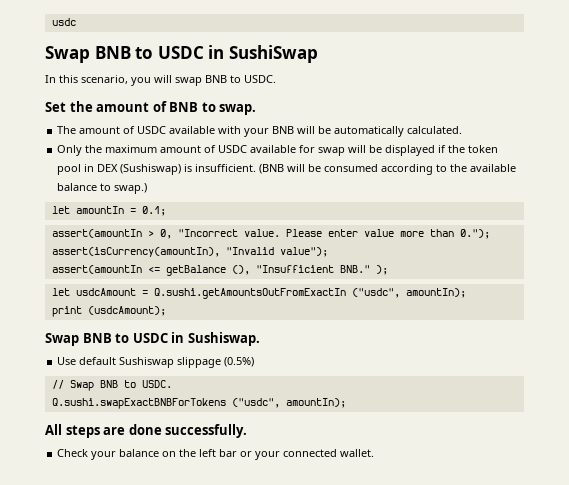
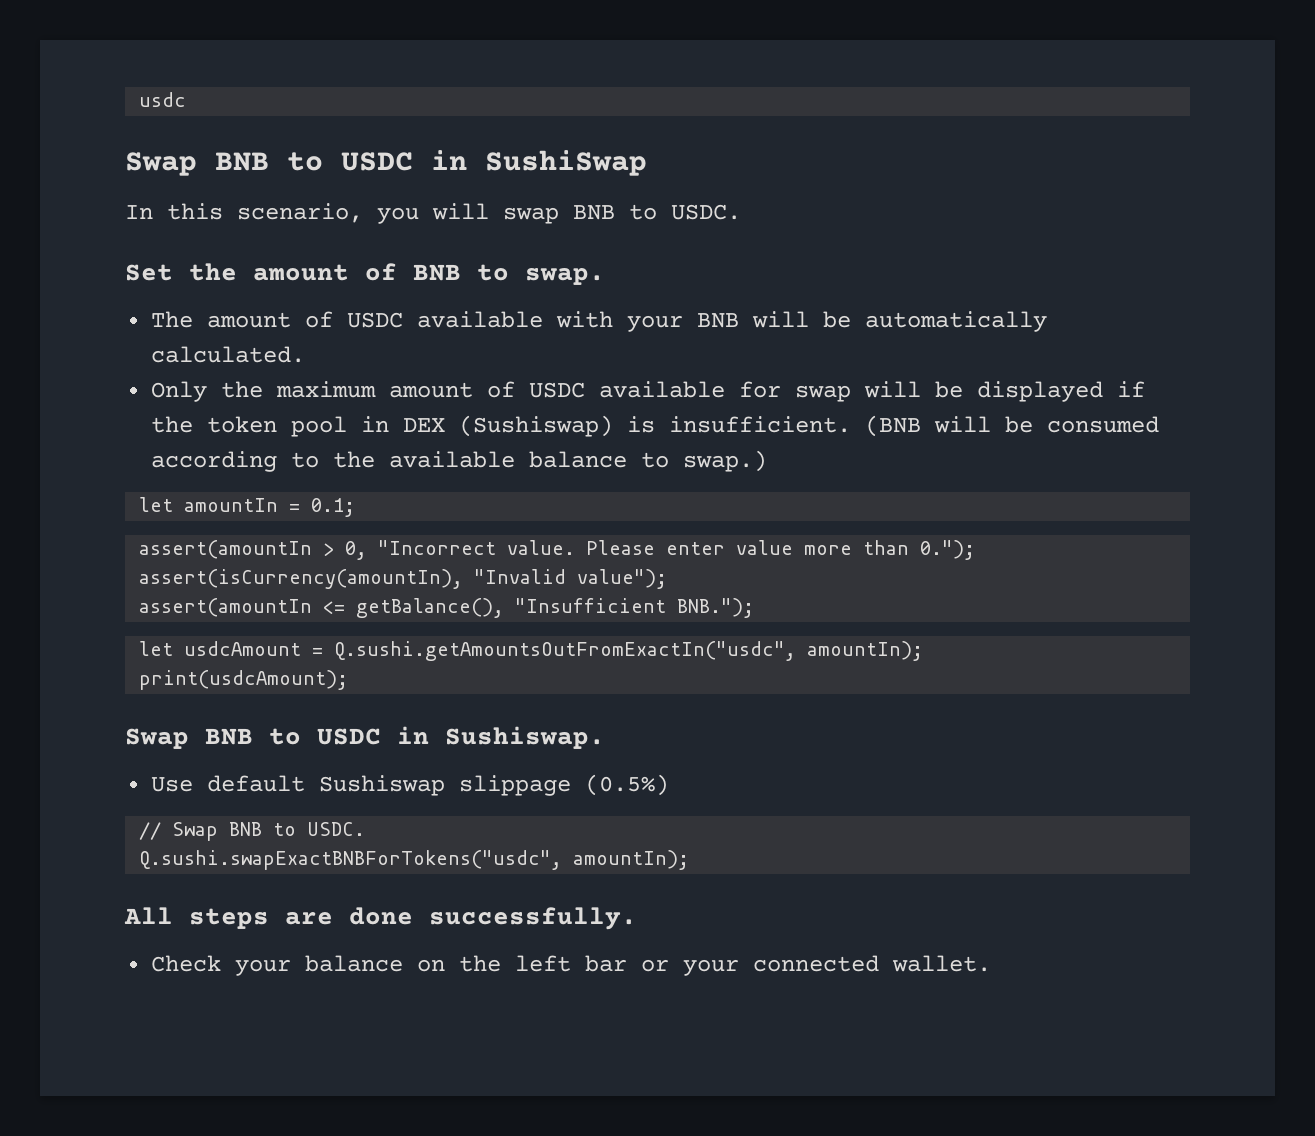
- assert(amountIn <= getBalance (), "Insufficient BNB." );
+ assert(amountIn <= getBalance(), "Insufficient BNB.");
- let usdcAmount = Q.sushi.getAmountsOutFromExactIn ("usdc", amountIn);
- print (usdcAmount);
+ let usdcAmount = Q.sushi.getAmountsOutFromExactIn("usdc", amountIn);
+ print(usdcAmount);
- Q.sushi.swapExactBNBForTokens ("usdc", amountIn);
+ Q.sushi.swapExactBNBForTokens("usdc", amountIn);

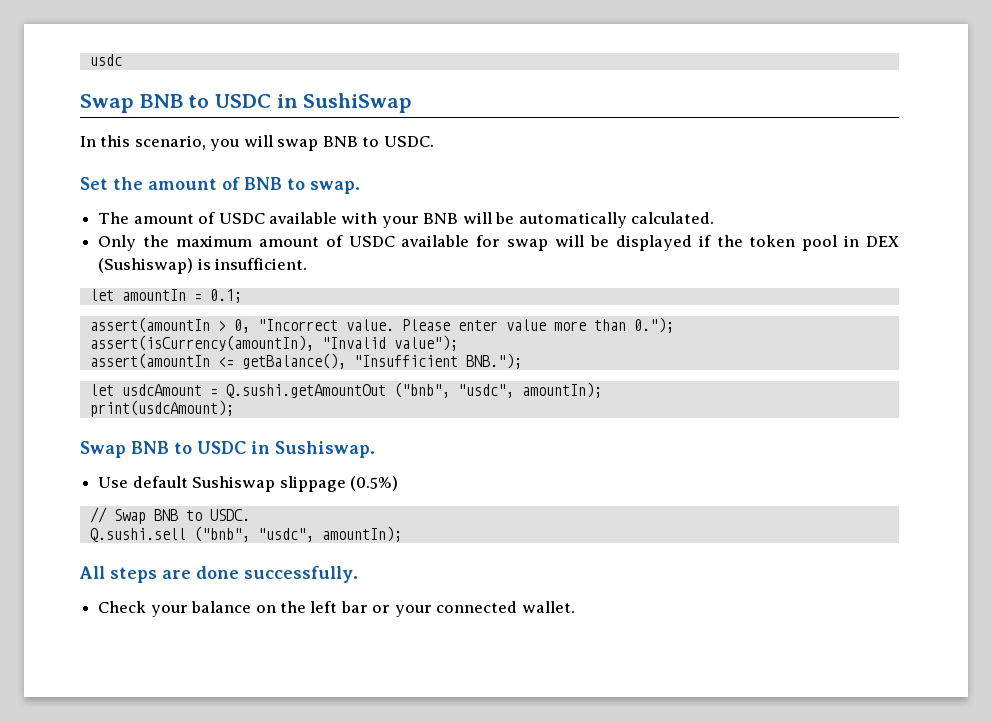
- (BNB will be consumed according to the available balance to swap.)
- let usdcAmount = Q.sushi.getAmountsOutFromExactIn("usdc", amountIn);
+ let usdcAmount = Q.sushi.getAmountOut ("bnb", "usdc", amountIn);
- Q.sushi.swapExactBNBForTokens("usdc", amountIn);
+ Q.sushi.sell ("bnb", "usdc", amountIn);

